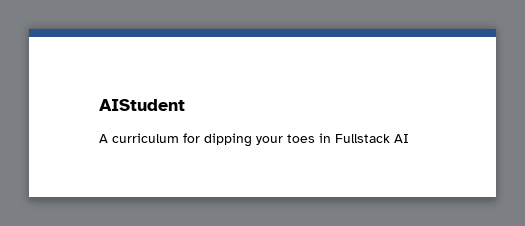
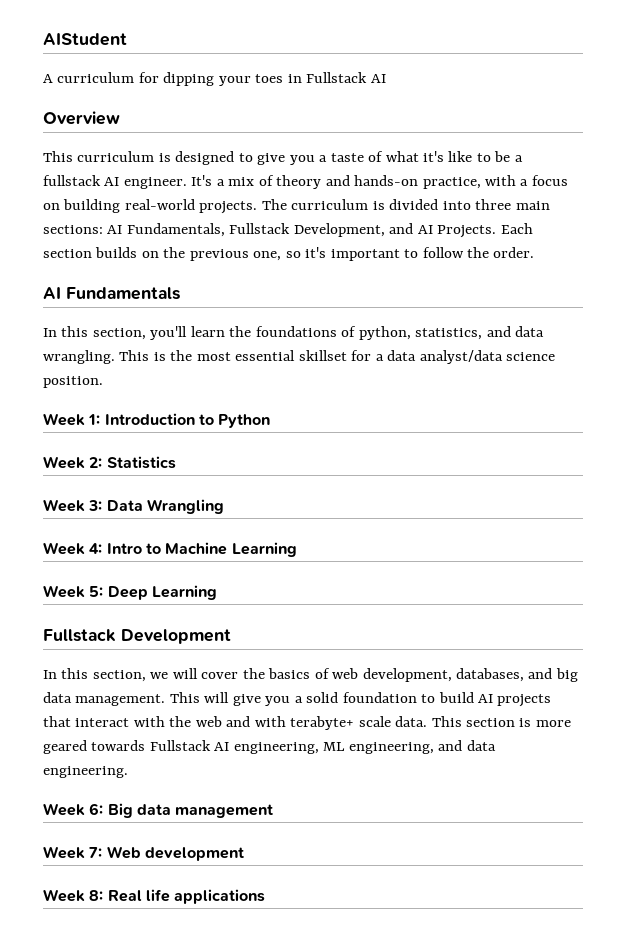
+ Overview
+ This curriculum is designed to give you a taste of what it's like to be a fullstack AI engineer. It's a mix of theory and hands-on practice, with a focus on building real-world projects. The curriculum is divided into three main sections: AI Fundamentals, Fullstack Development, and AI Projects. Each section builds on the previous one, so it's important to follow the order.
+ AI Fundamentals
+ In this section, you'll learn the foundations of python, statistics, and data wrangling. This is the most essential skillset for a data analyst/data science position.
+ Week 1: Introduction to Python
+ Week 2: Statistics
+ Week 3: Data Wrangling
+ Week 4: Intro to Machine Learning
+ Week 5: Deep Learning
+ Fullstack Development
+ In this section, we will cover the basics of web development, databases, and big data management. This will give you a solid foundation to build AI projects that interact with the web and with terabyte+ scale data. This section is more geared towards Fullstack AI engineering, ML engineering, and data engineering.
+ Week 6: Big data management
+ Week 7: Web development
+ Week 8: Real life applications

